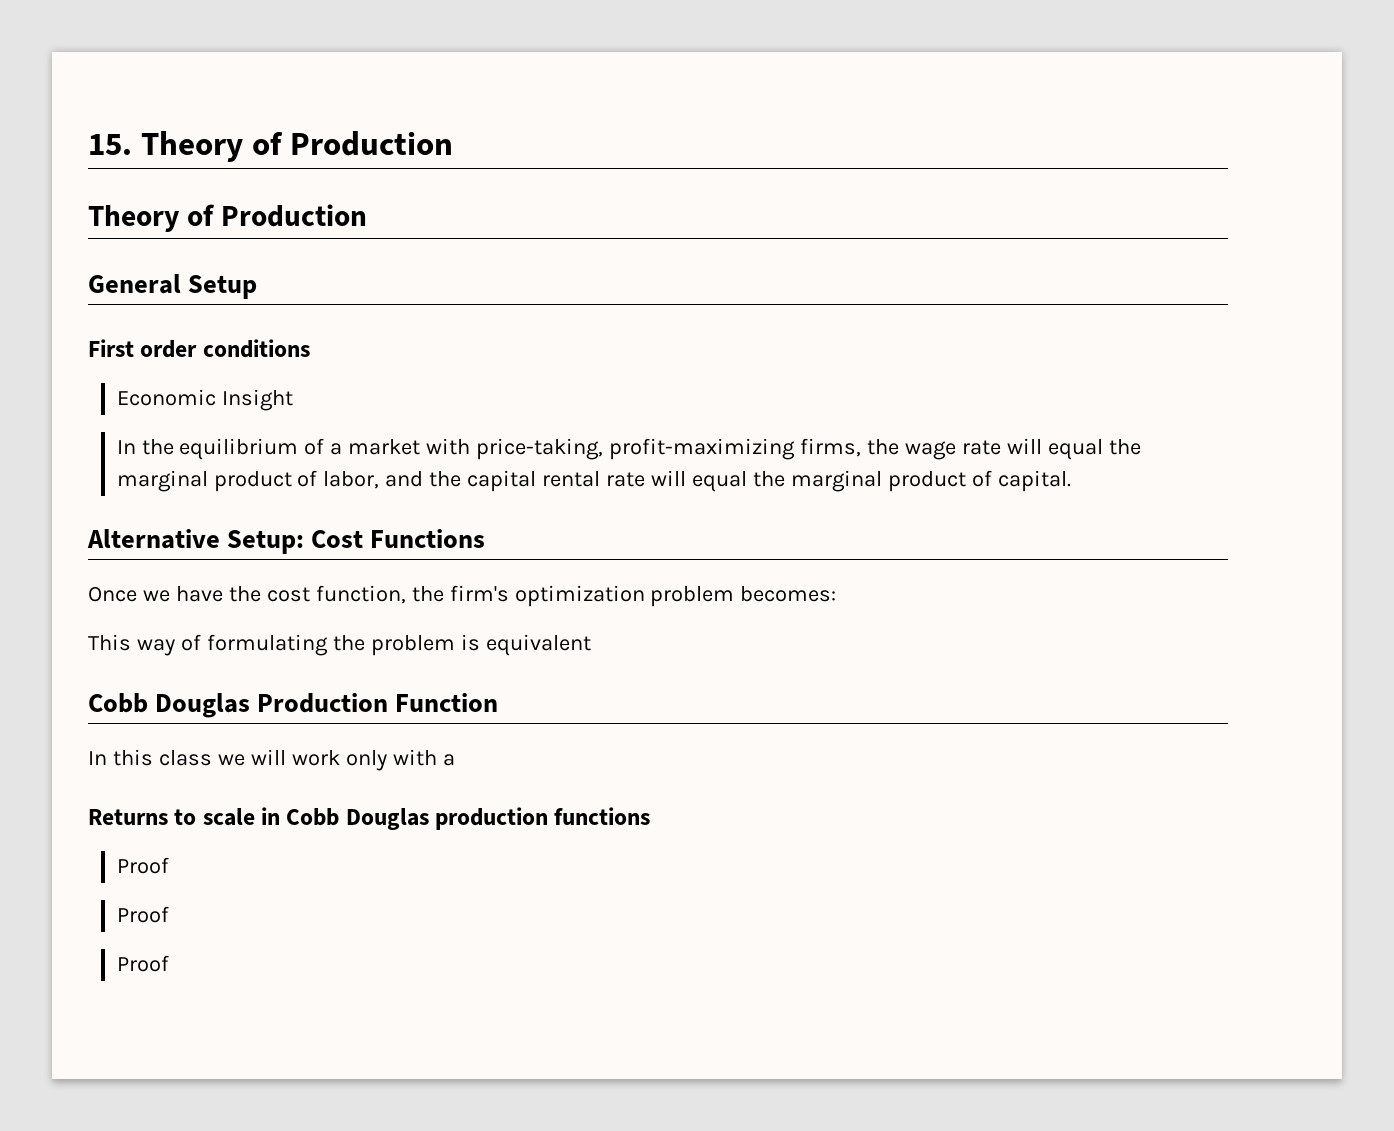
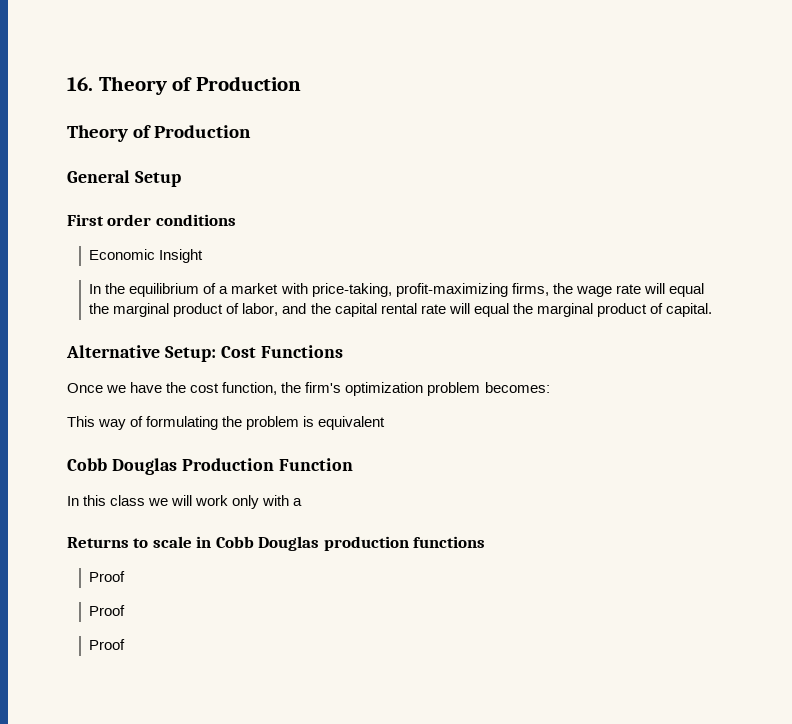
- 15. Theory of Production
+ 16. Theory of Production

